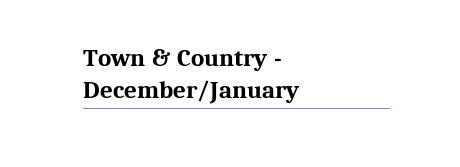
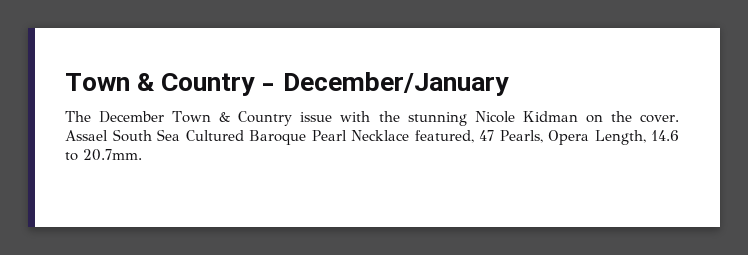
+ The December Town & Country issue with the stunning Nicole Kidman on the cover. Assael South Sea Cultured Baroque Pearl Necklace featured, 47 Pearls, Opera Length, 14.6 to 20.7mm.

